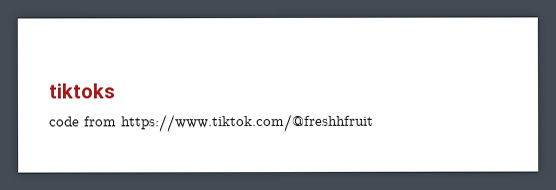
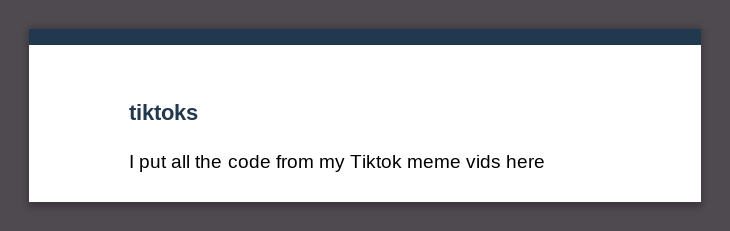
- code from https://www.tiktok.com/@freshhfruit
+ I put all the code from my Tiktok meme vids here

